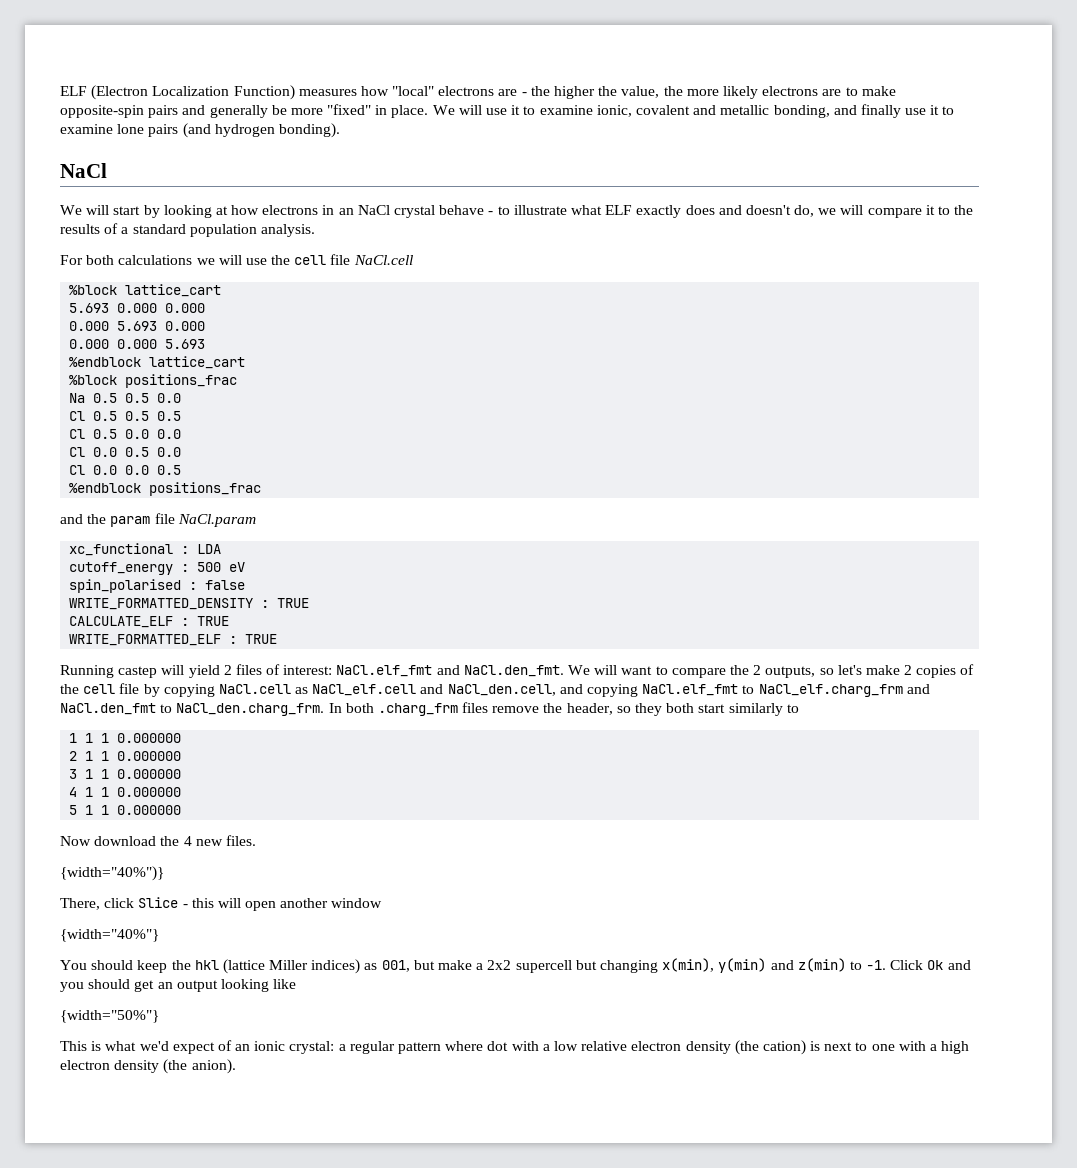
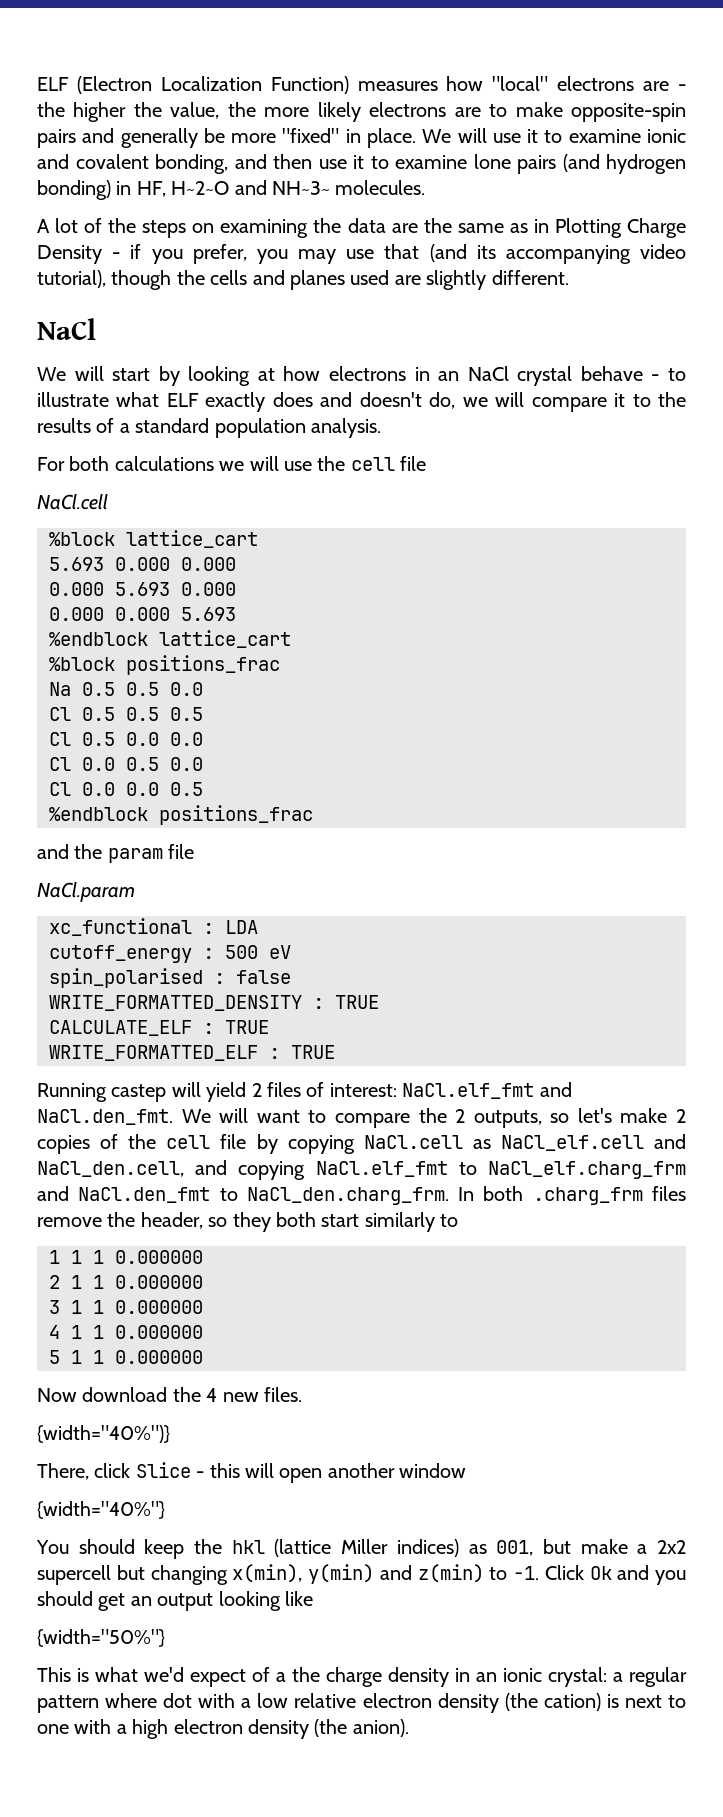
- We will use it to examine ionic, covalent and metallic bonding, and finally use it to examine lone pairs (and hydrogen bonding).
+ We will use it to examine ionic and covalent bonding, and then use it to examine lone pairs (and hydrogen bonding) in HF, H~2~O and NH~3~ molecules.
+ A lot of the steps on examining the data are the same as in Plotting Charge Density - if you prefer, you may use that (and its accompanying video tutorial), though the cells and planes used are slightly different.
- For both calculations we will use the cell file NaCl.cell
+ For both calculations we will use the cell file
+ NaCl.cell
- and the param file NaCl.param
+ and the param file
+ NaCl.param
- This is what we'd expect of an ionic crystal: a regular pattern where dot with a low relative electron density (the cation) is next to one with a high electron density (the anion).
+ This is what we'd expect of a the charge density in an ionic crystal: a regular pattern where dot with a low relative electron density (the cation) is next to one with a high electron density (the anion).

